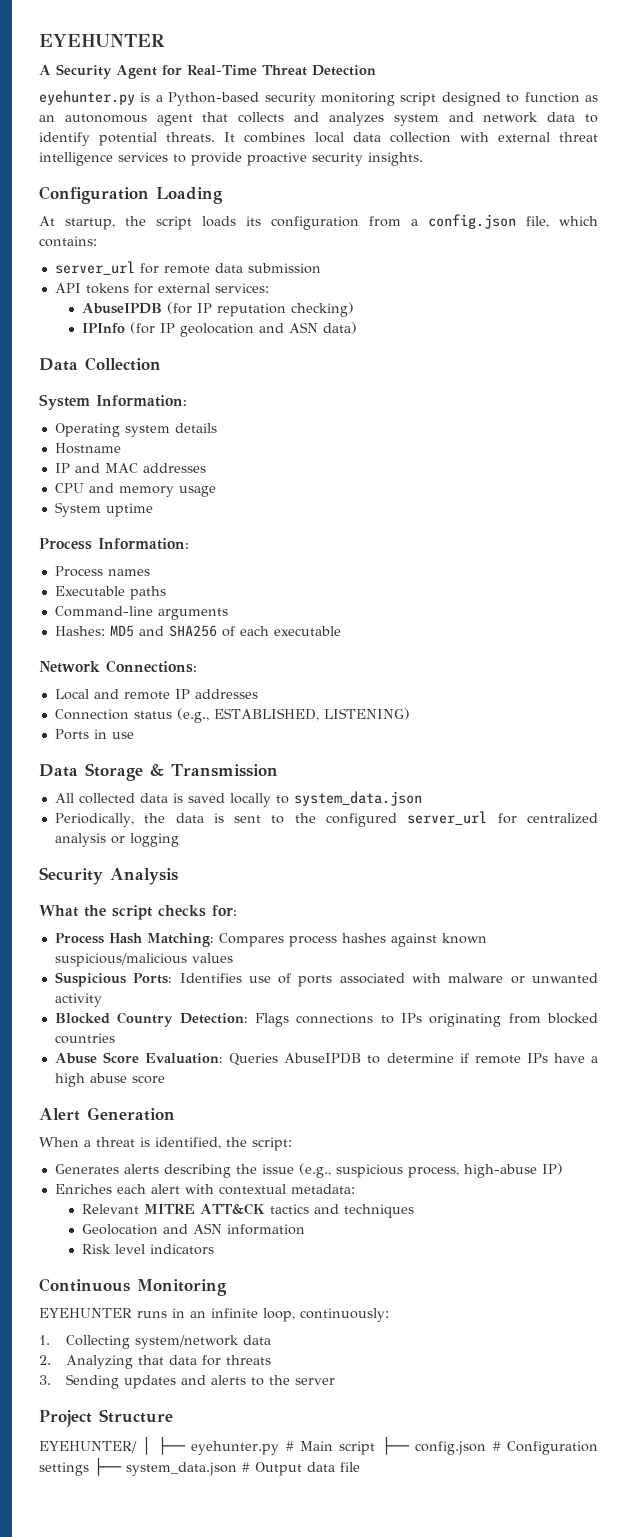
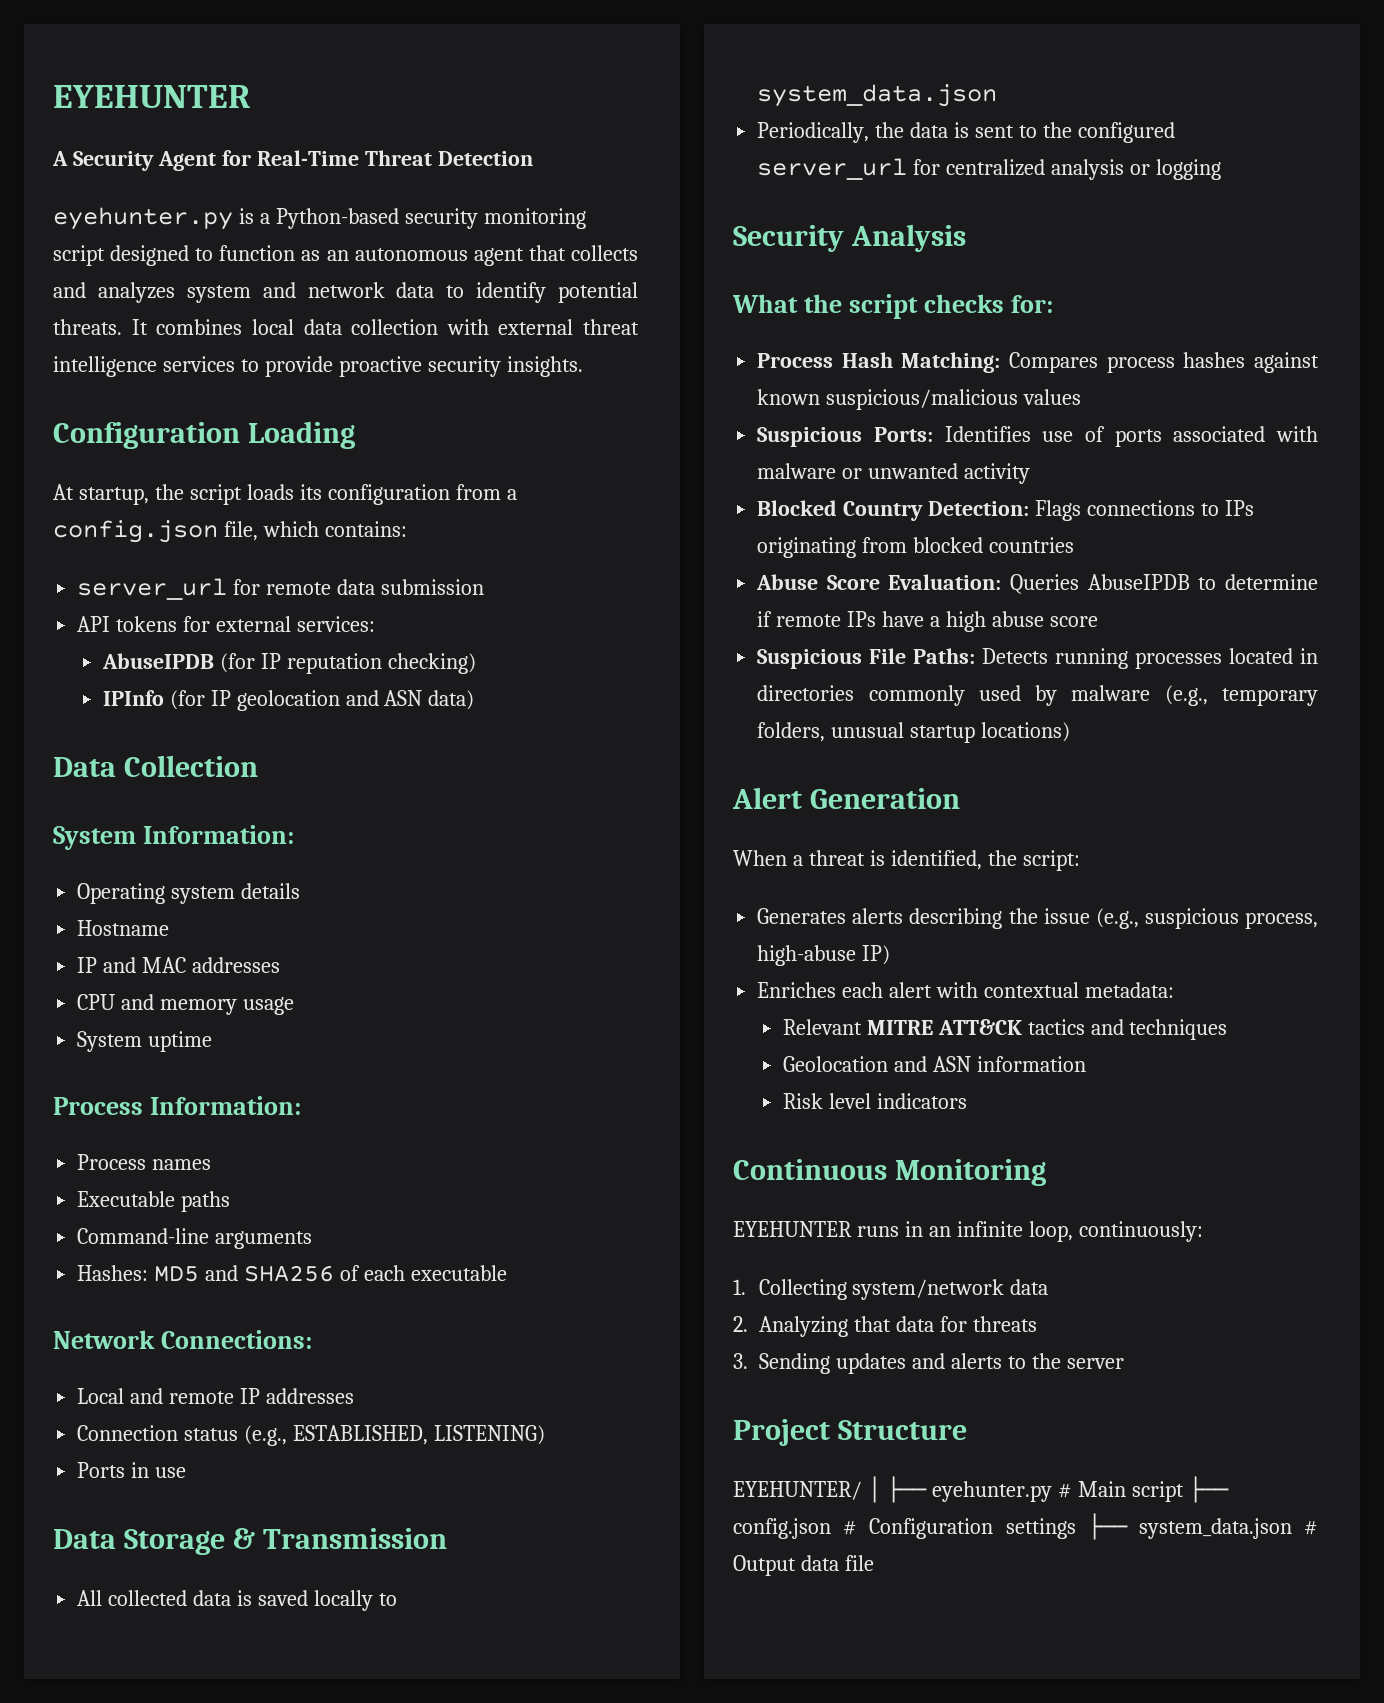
+ Suspicious File Paths: Detects running processes located in directories commonly used by malware (e.g., temporary folders, unusual startup locations)

